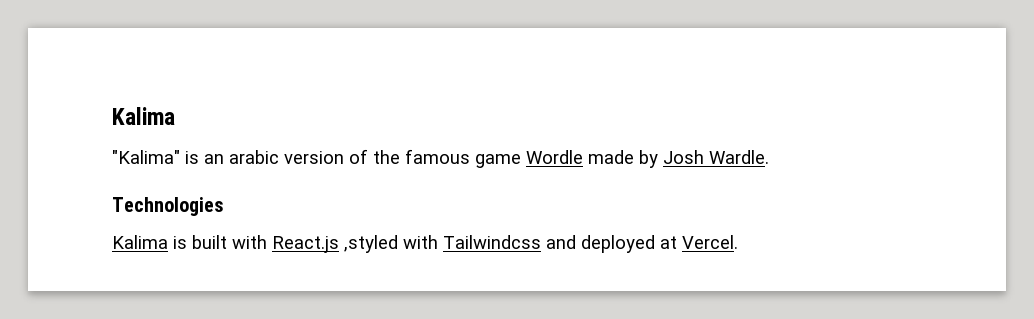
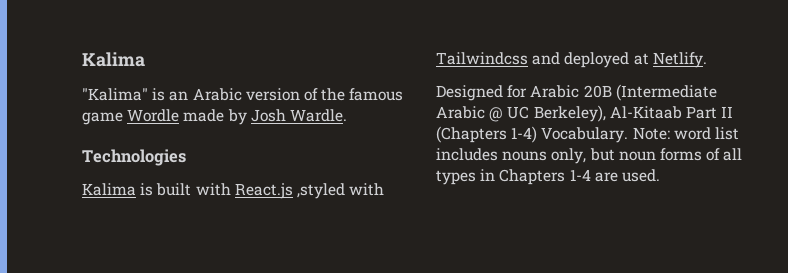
- "Kalima" is an arabic version of the famous game Wordle made by Josh Wardle.
+ "Kalima" is an Arabic version of the famous game Wordle made by Josh Wardle.
- Kalima is built with React.js ,styled with Tailwindcss and deployed at Vercel.
+ Kalima is built with React.js ,styled with Tailwindcss and deployed at Netlify.
+ Designed for Arabic 20B (Intermediate Arabic @ UC Berkeley), Al-Kitaab Part II (Chapters 1-4) Vocabulary. Note: word list includes nouns only, but noun forms of all types in Chapters 1-4 are used.

